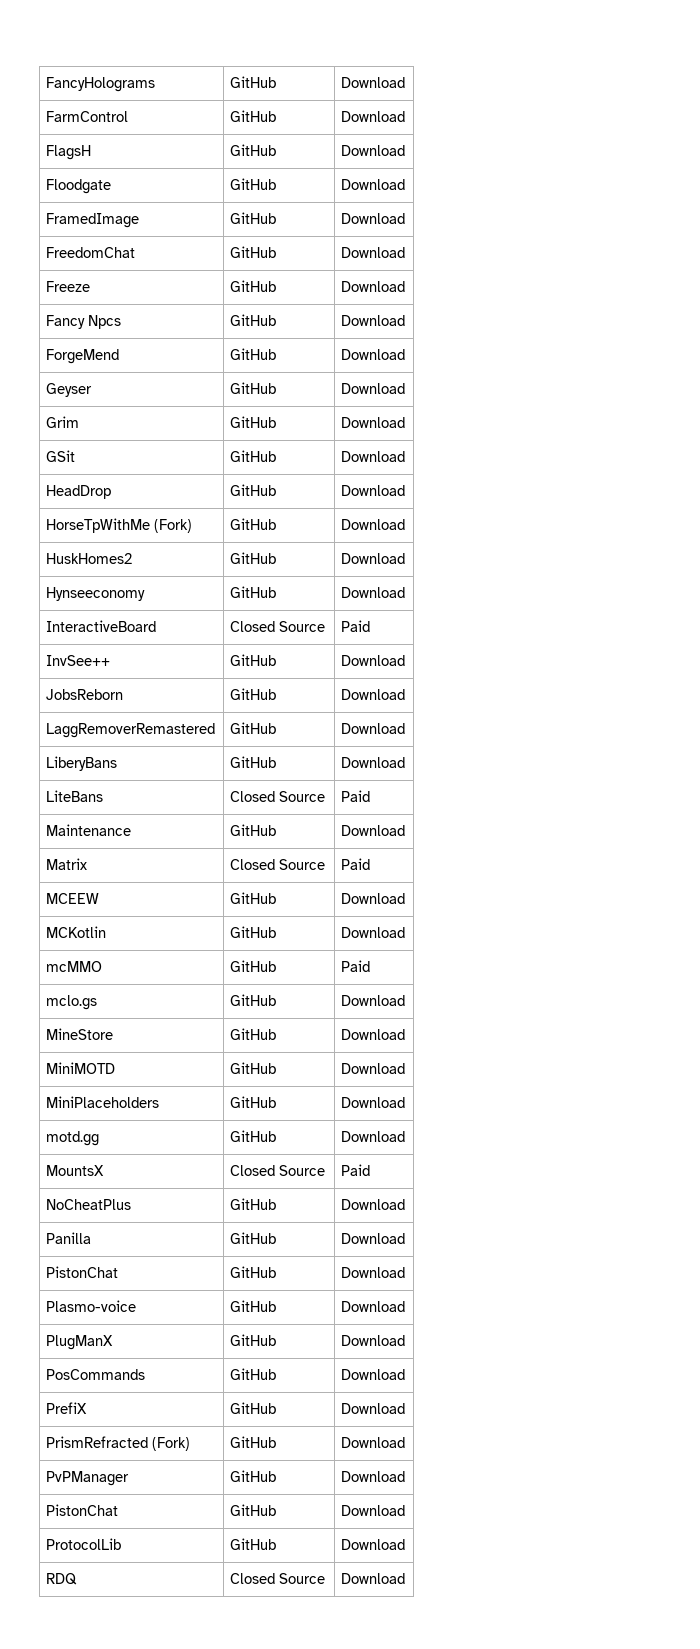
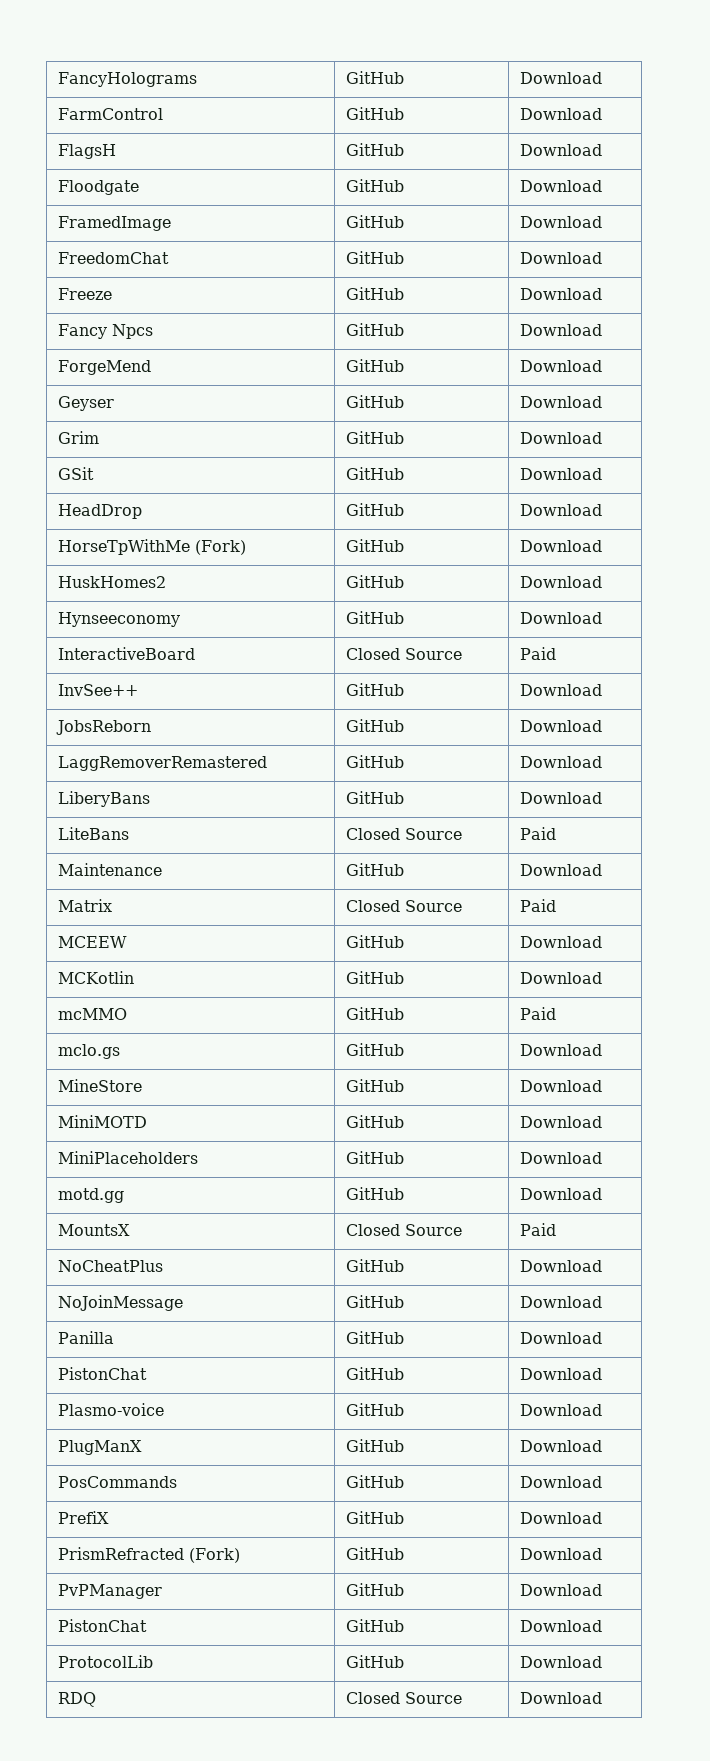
+ NoJoinMessage | GitHub | Download

